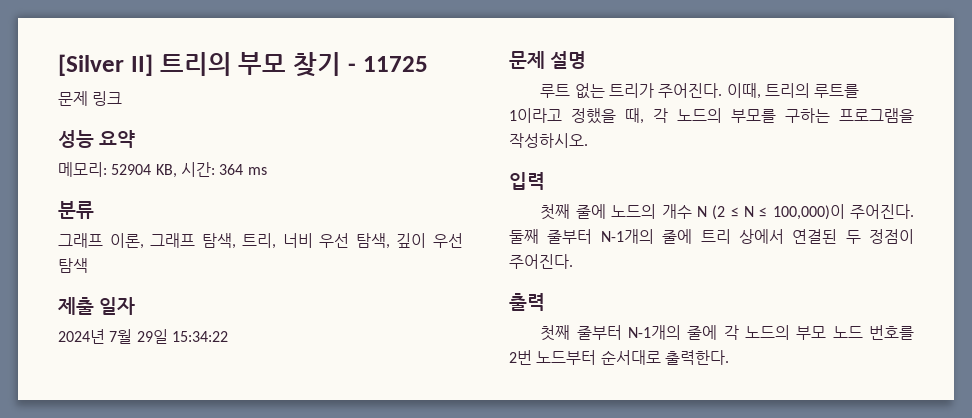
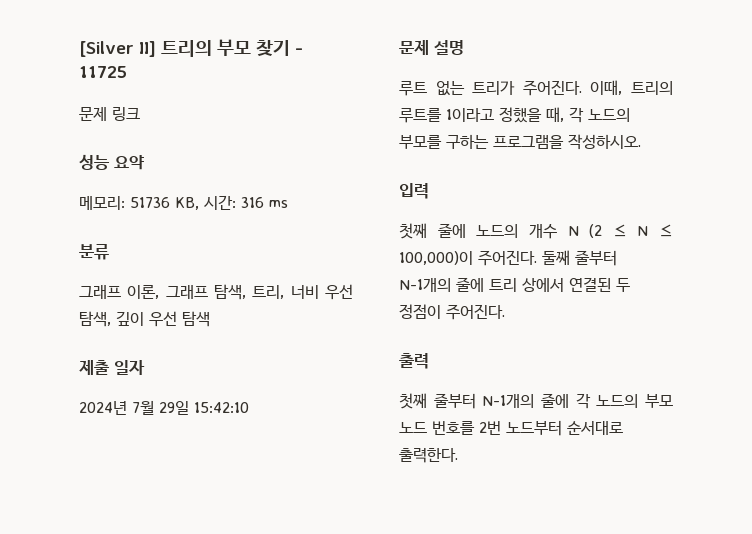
- 메모리: 52904 KB, 시간: 364 ms
+ 메모리: 51736 KB, 시간: 316 ms
- 2024년 7월 29일 15:34:22
+ 2024년 7월 29일 15:42:10

